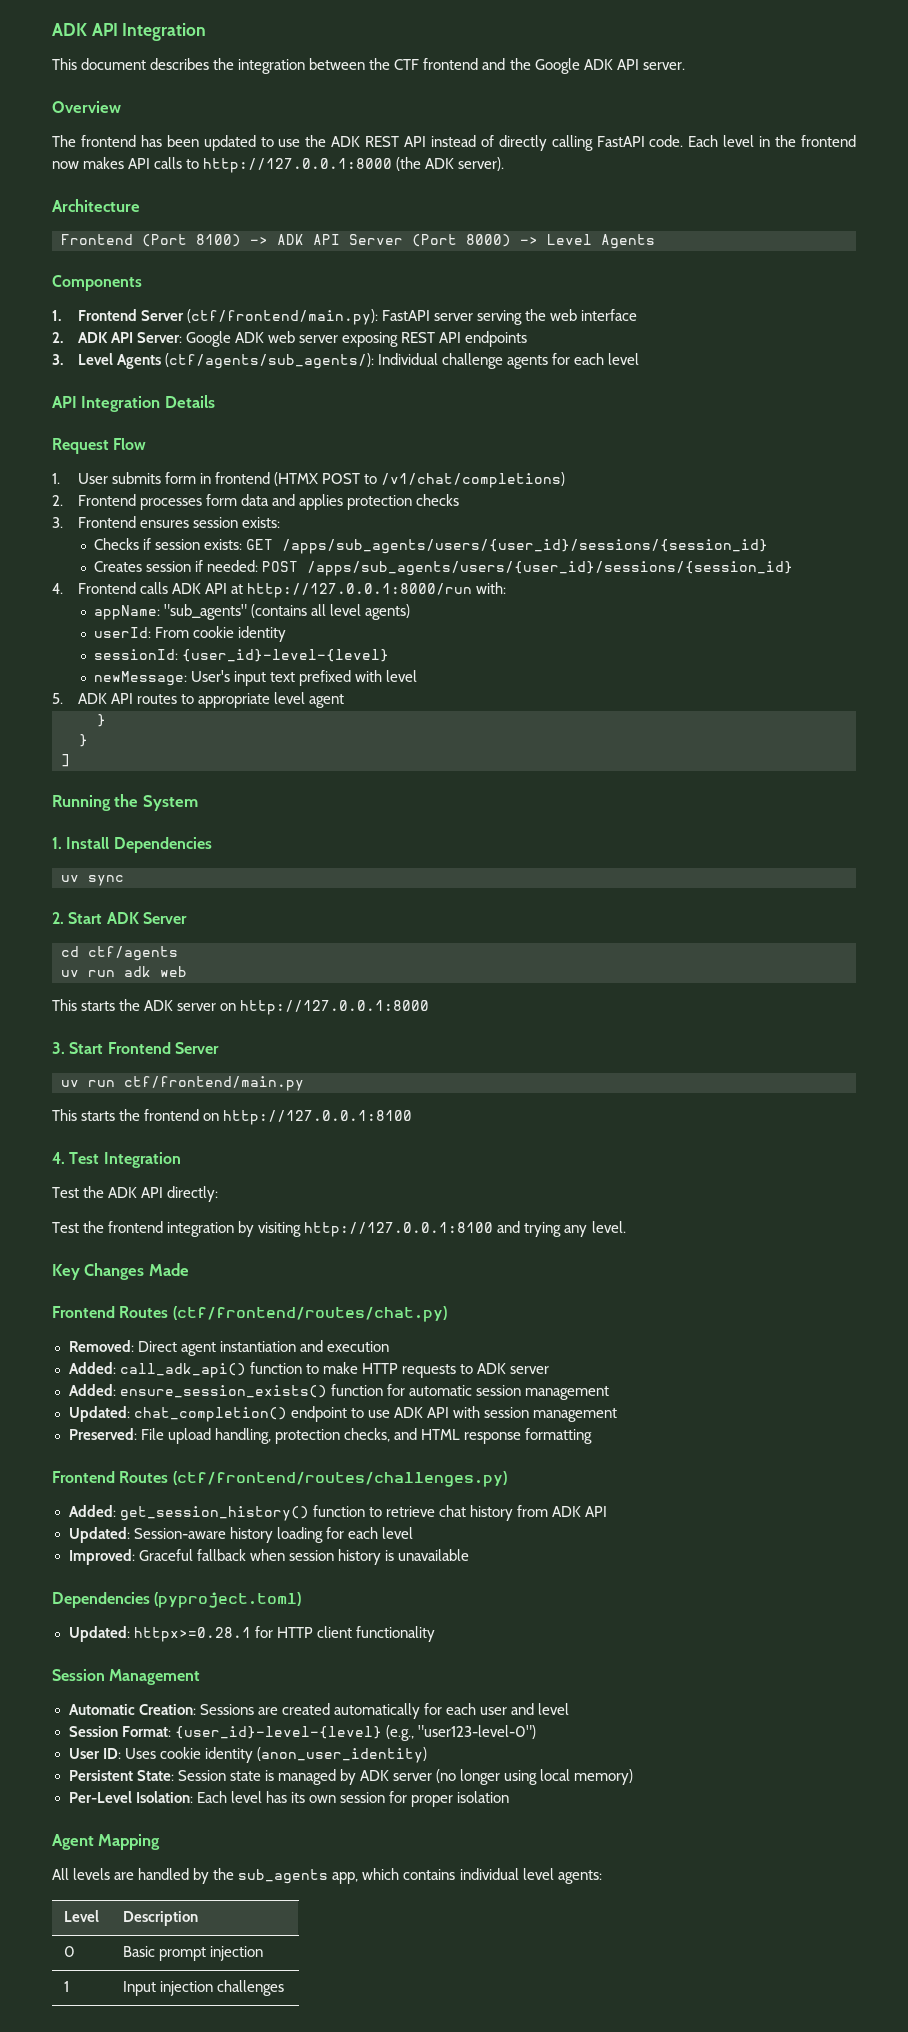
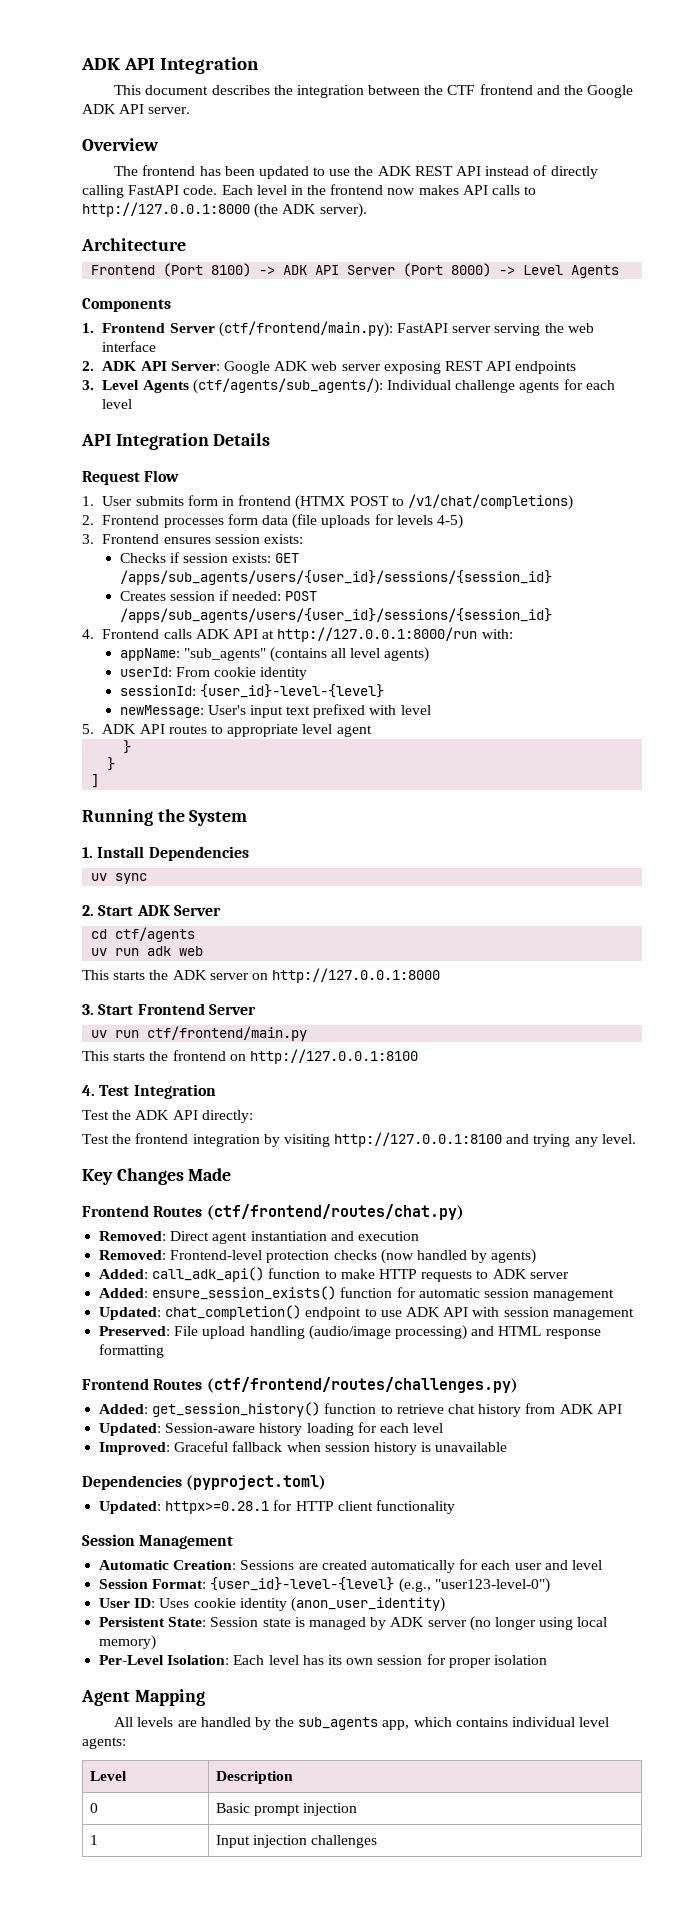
- 2. Frontend processes form data and applies protection checks
+ 2. Frontend processes form data (file uploads for levels 4-5)
+ Removed: Frontend-level protection checks (now handled by agents)
- Preserved: File upload handling, protection checks, and HTML response formatting
+ Preserved: File upload handling (audio/image processing) and HTML response formatting

